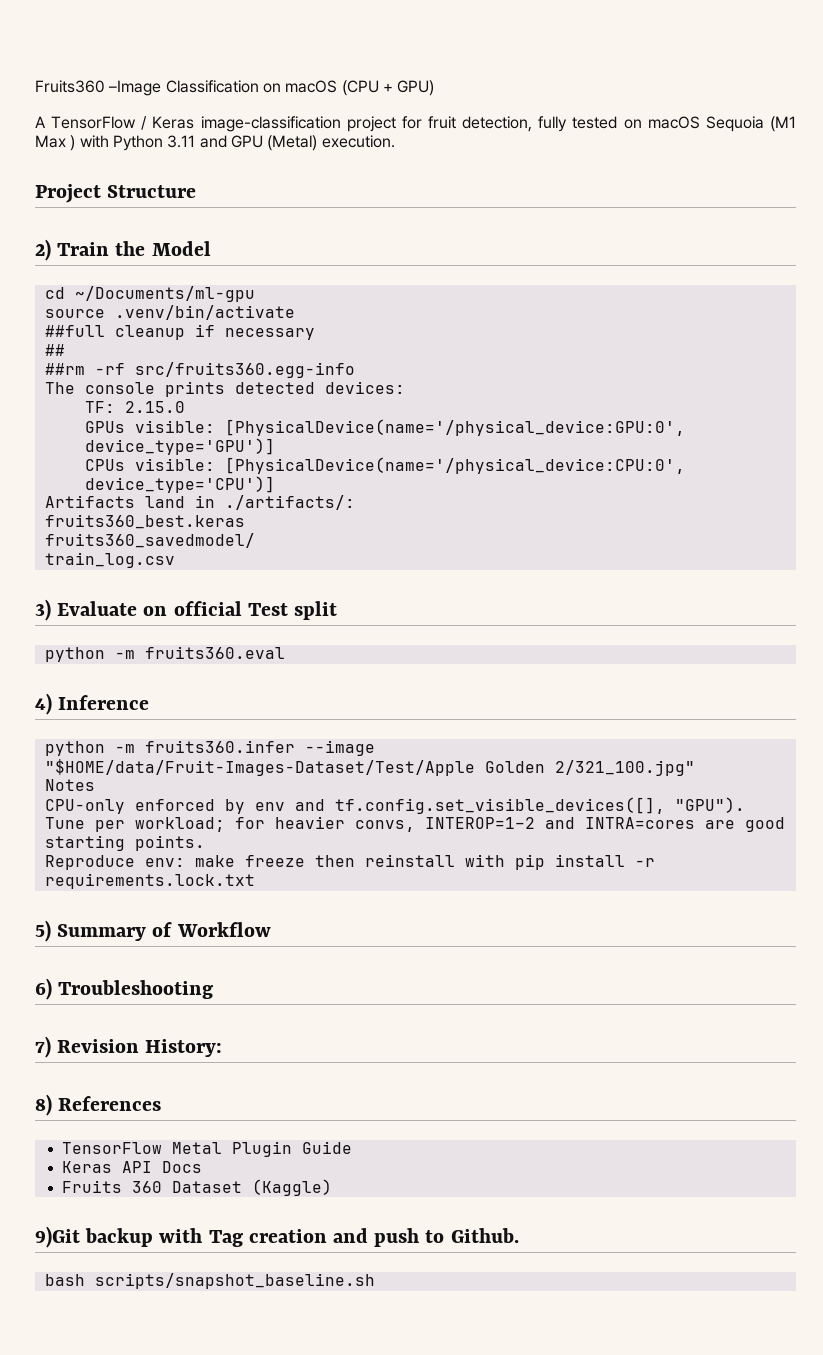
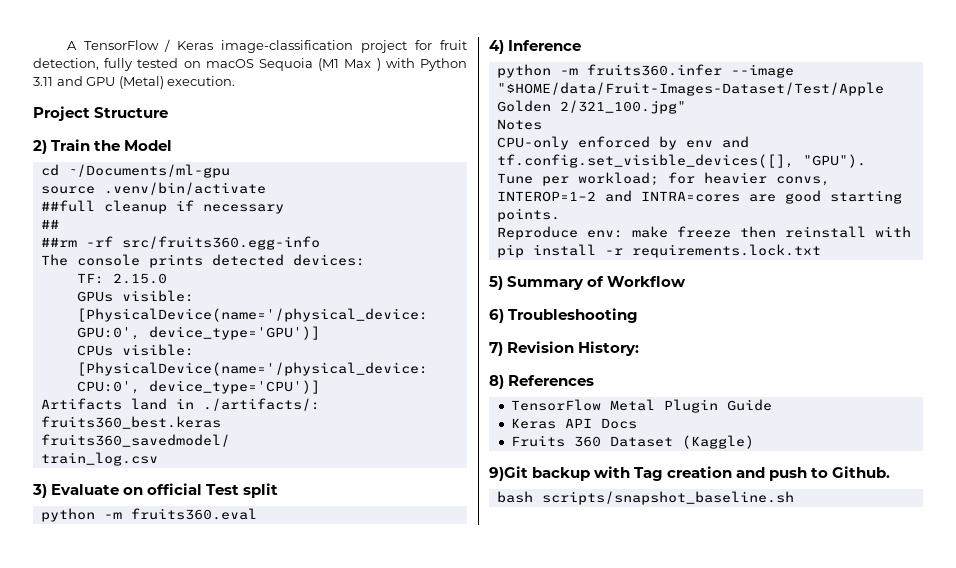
- Fruits360 –Image Classification on macOS (CPU + GPU)

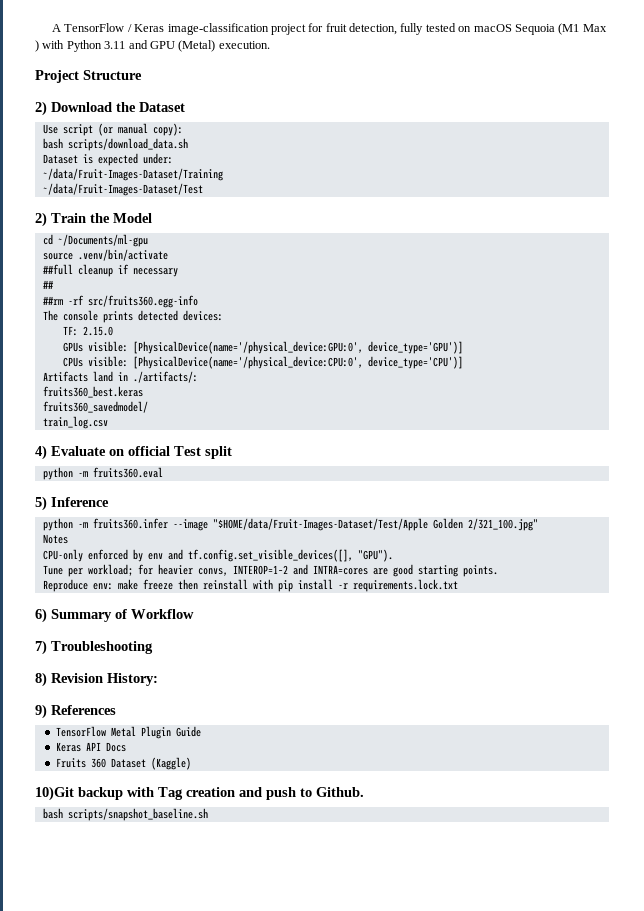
+ 2) Download the Dataset
+ Use script (or manual copy):
+ bash scripts/download_data.sh
+ Dataset is expected under:
+ ~/data/Fruit-Images-Dataset/Training
+ ~/data/Fruit-Images-Dataset/Test
- 3) Evaluate on official Test split
+ 4) Evaluate on official Test split
- 4) Inference
+ 5) Inference
- 5) Summary of Workflow
+ 6) Summary of Workflow
- 6) Troubleshooting
+ 7) Troubleshooting
- 7) Revision History:
+ 8) Revision History:
- 8) References
+ 9) References
- 9)Git backup with Tag creation and push to Github.
+ 10)Git backup with Tag creation and push to Github.

